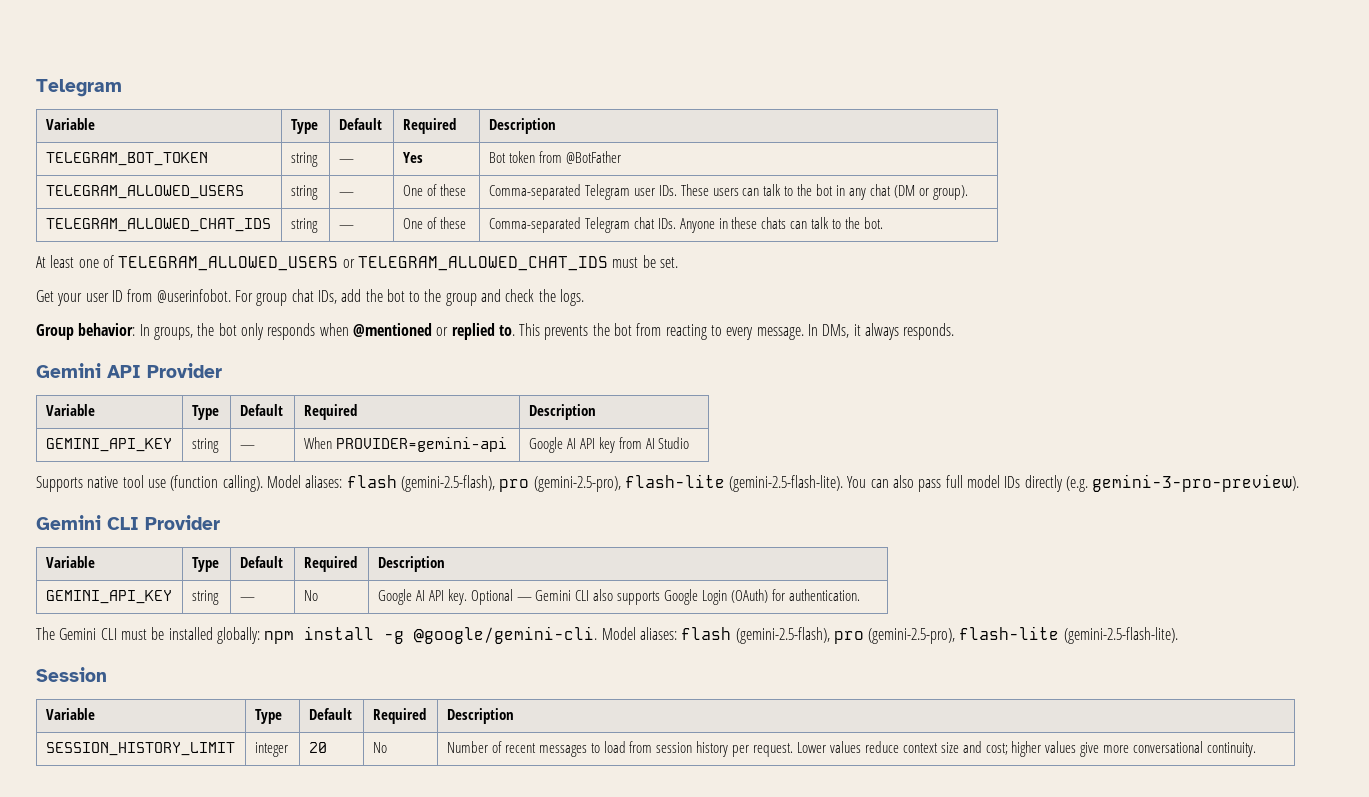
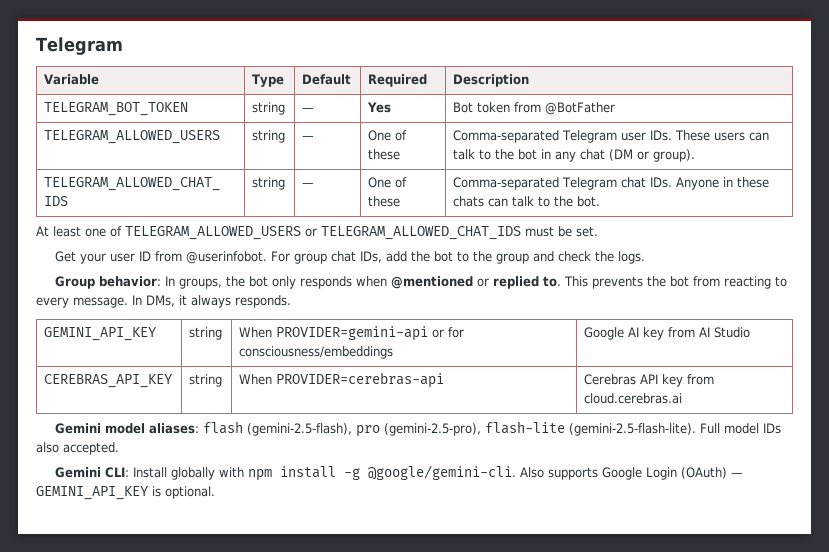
- Gemini API Provider
- Variable | Type | Default | Required | Description
- GEMINI_API_KEY | string | — | When PROVIDER=gemini-api | Google AI API key from AI Studio
+ GEMINI_API_KEY | string | When PROVIDER=gemini-api or for consciousness/embeddings | Google AI key from AI Studio
- Supports native tool use (function calling). Model aliases: flash (gemini-2.5-flash), pro (gemini-2.5-pro), flash-lite (gemini-2.5-flash-lite). You can also pass full model IDs directly (e.g. gemini-3-pro-preview).
- Gemini CLI Provider
- Variable | Type | Default | Required | Description
- GEMINI_API_KEY | string | — | No | Google AI API key. Optional — Gemini CLI also supports Google Login (OAuth) for authentication.
- The Gemini CLI must be installed globally: npm install -g @google/gemini-cli. Model aliases: flash (gemini-2.5-flash), pro (gemini-2.5-pro), flash-lite (gemini-2.5-flash-lite).
- Session
- Variable | Type | Default | Required | Description
- SESSION_HISTORY_LIMIT | integer | 20 | No | Number of recent messages to load from session history per request. Lower values reduce context size and cost; higher values give more conversational continuity.
+ CEREBRAS_API_KEY | string | When PROVIDER=cerebras-api | Cerebras API key from cloud.cerebras.ai
+ Gemini model aliases: flash (gemini-2.5-flash), pro (gemini-2.5-pro), flash-lite (gemini-2.5-flash-lite). Full model IDs also accepted.
+ Gemini CLI: Install globally with npm install -g @google/gemini-cli. Also supports Google Login (OAuth) — GEMINI_API_KEY is optional.

